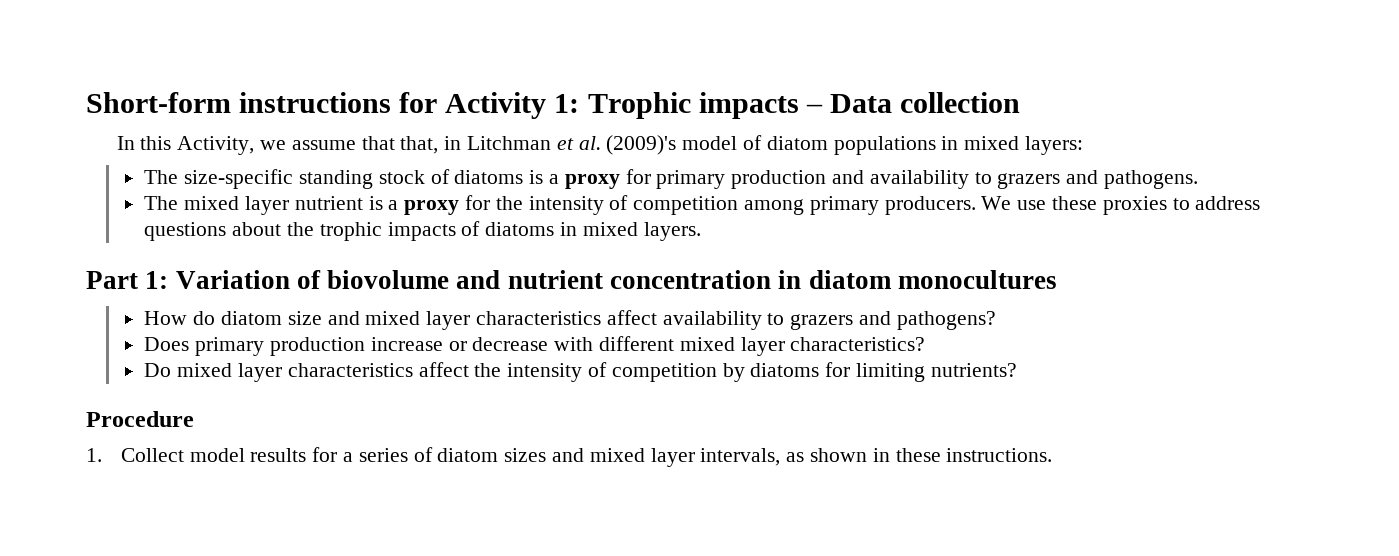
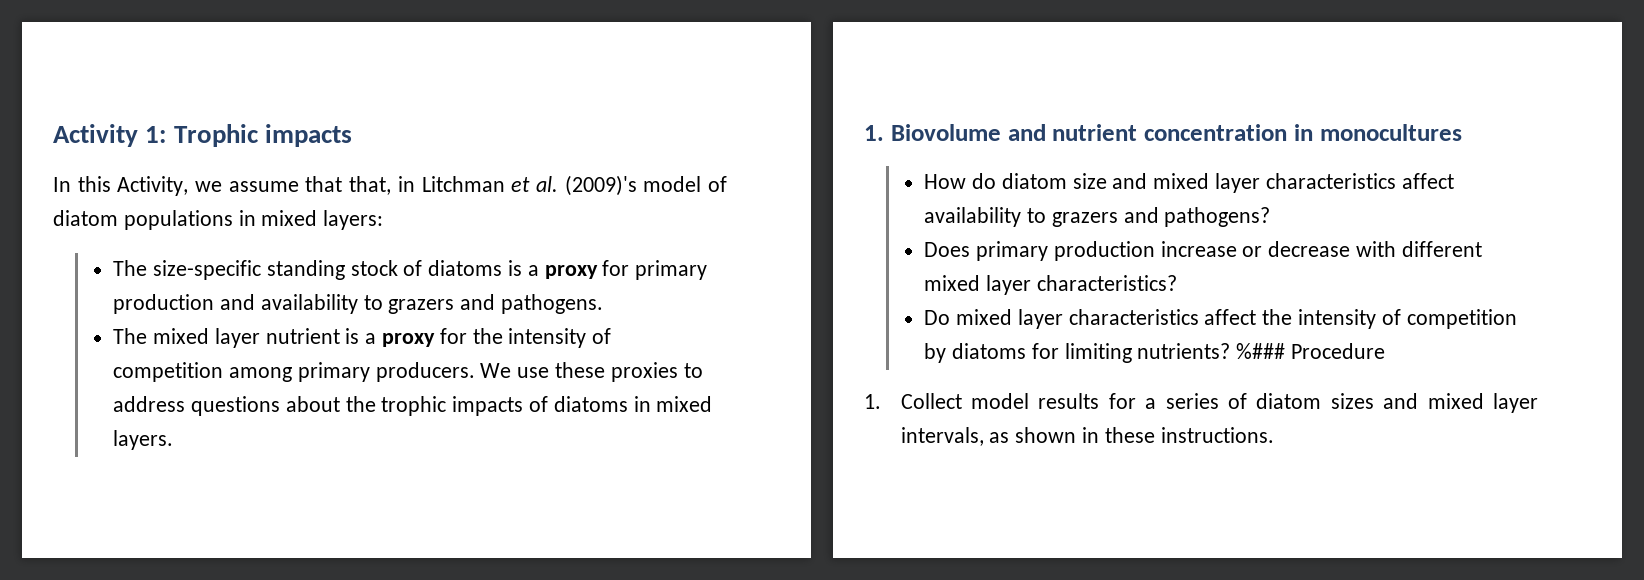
- Short-form instructions for Activity 1: Trophic impacts – Data collection
+ Activity 1: Trophic impacts
- Part 1: Variation of biovolume and nutrient concentration in diatom monocultures
+ 1. Biovolume and nutrient concentration in monocultures
- Do mixed layer characteristics affect the intensity of competition by diatoms for limiting nutrients?
- Procedure
+ Do mixed layer characteristics affect the intensity of competition by diatoms for limiting nutrients? %### Procedure

